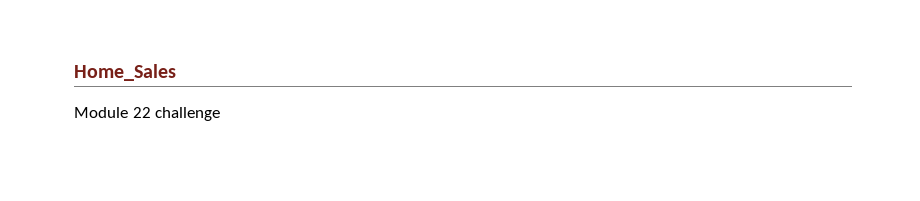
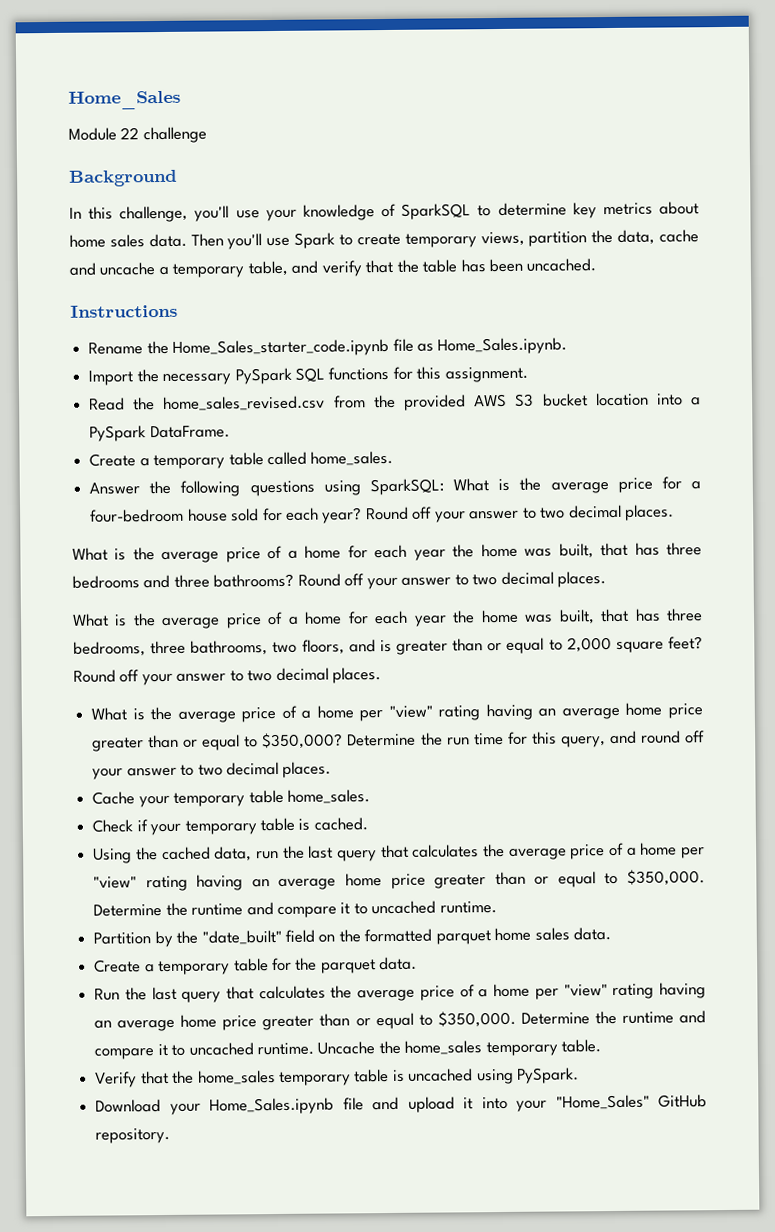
+ Background
+ In this challenge, you'll use your knowledge of SparkSQL to determine key metrics about home sales data. Then you'll use Spark to create temporary views, partition the data, cache and uncache a temporary table, and verify that the table has been uncached.
+ Instructions
+ Rename the Home_Sales_starter_code.ipynb file as Home_Sales.ipynb.
+ Import the necessary PySpark SQL functions for this assignment.
+ Read the home_sales_revised.csv from the provided AWS S3 bucket location into a PySpark DataFrame.
+ Create a temporary table called home_sales.
+ Answer the following questions using SparkSQL: What is the average price for a four-bedroom house sold for each year? Round off your answer to two decimal places.
+ What is the average price of a home for each year the home was built, that has three bedrooms and three bathrooms? Round off your answer to two decimal places.
+ What is the average price of a home for each year the home was built, that has three bedrooms, three bathrooms, two floors, and is greater than or equal to 2,000 square feet? Round off your answer to two decimal places.
+ What is the average price of a home per "view" rating having an average home price greater than or equal to $350,000? Determine the run time for this query, and round off your answer to two decimal places.
+ Cache your temporary table home_sales.
+ Check if your temporary table is cached.
+ Using the cached data, run the last query that calculates the average price of a home per "view" rating having an average home price greater than or equal to $350,000. Determine the runtime and compare it to uncached runtime.
+ Partition by the "date_built" field on the formatted parquet home sales data.
+ Create a temporary table for the parquet data.
+ Run the last query that calculates the average price of a home per "view" rating having an average home price greater than or equal to $350,000. Determine the runtime and compare it to uncached runtime. Uncache the home_sales temporary table.
+ Verify that the home_sales temporary table is uncached using PySpark.
+ Download your Home_Sales.ipynb file and upload it into your "Home_Sales" GitHub repository.

